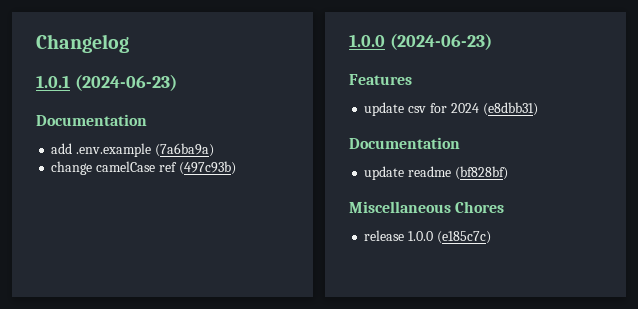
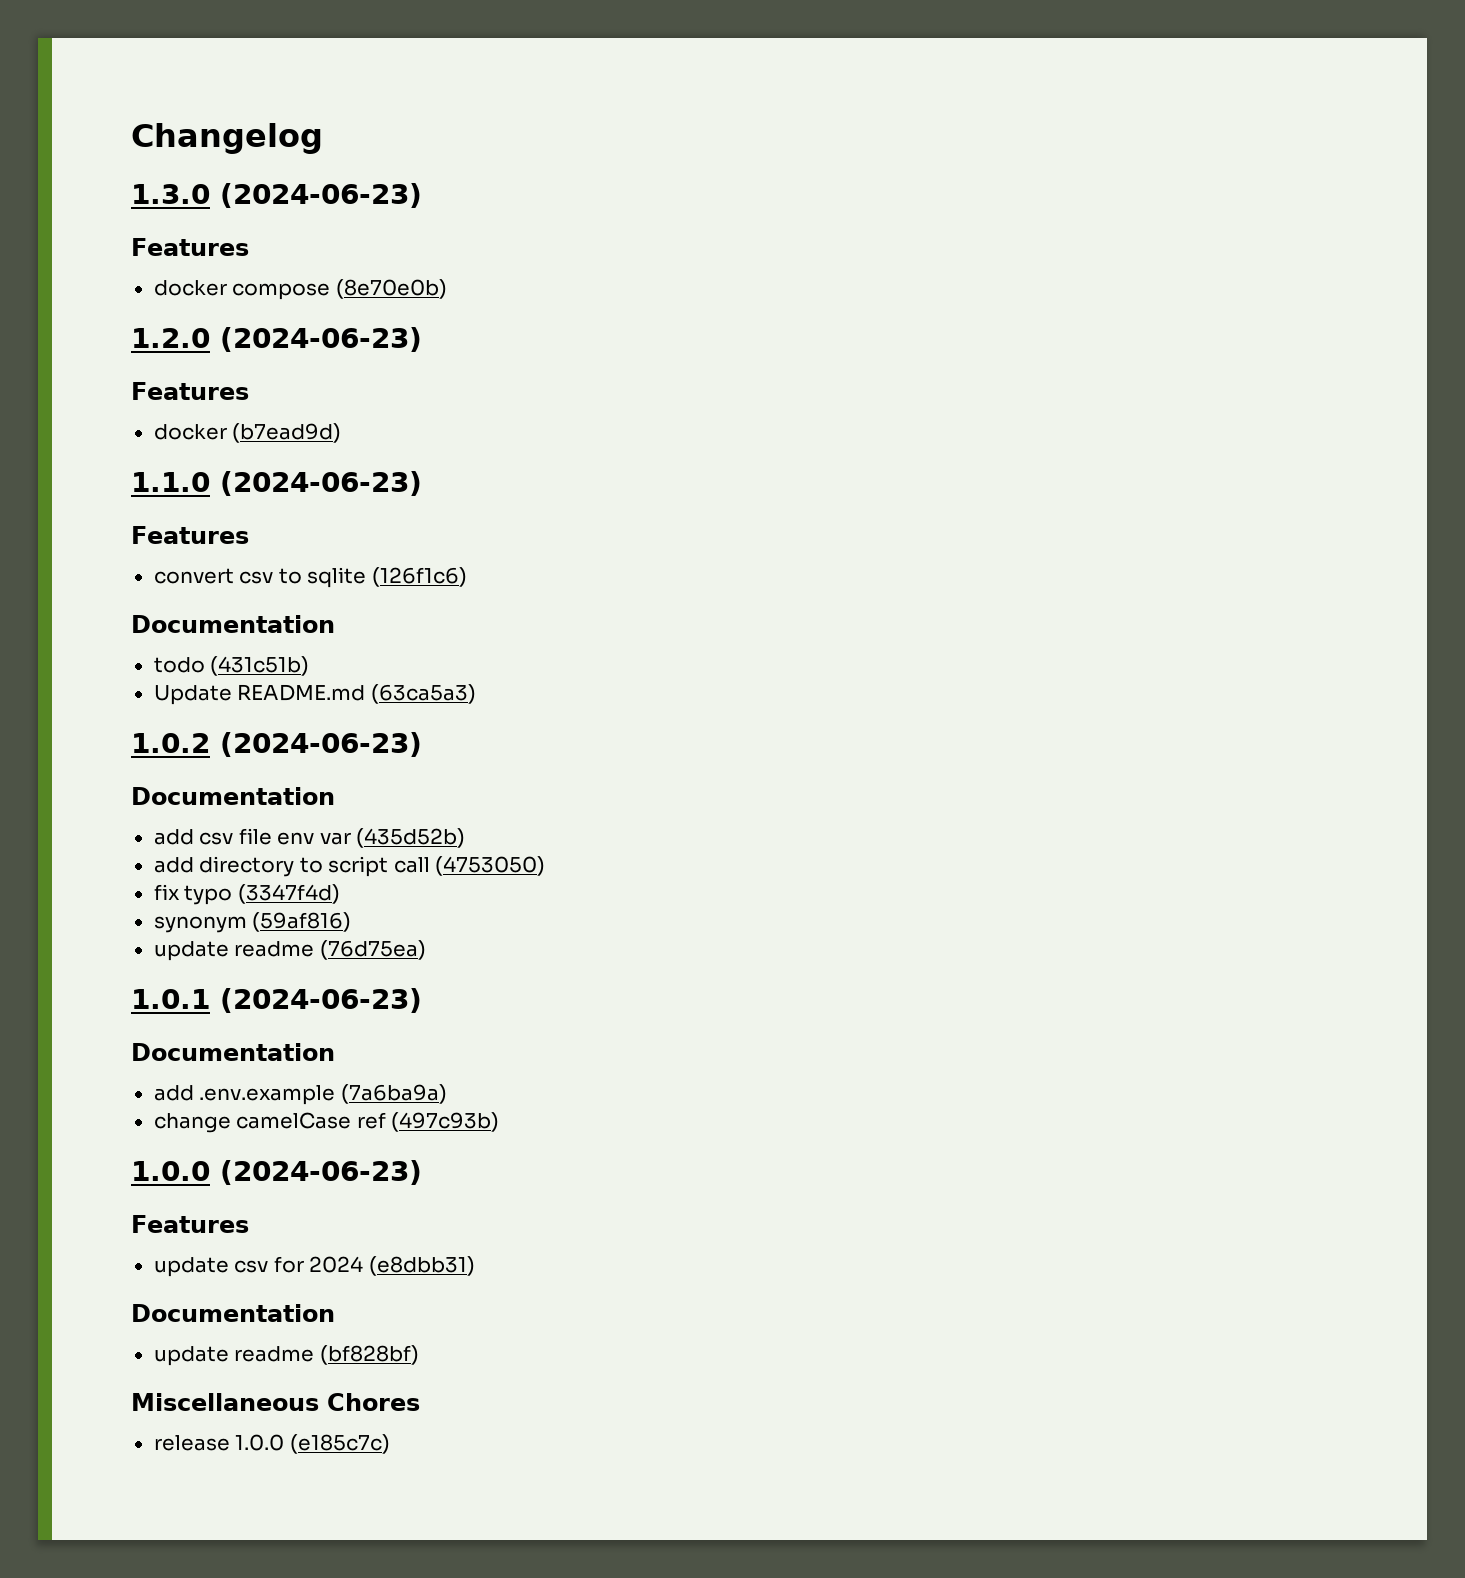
+ 1.3.0 (2024-06-23)
+ Features
+ docker compose (8e70e0b)
+ 1.2.0 (2024-06-23)
+ Features
+ docker (b7ead9d)
+ 1.1.0 (2024-06-23)
+ Features
+ convert csv to sqlite (126f1c6)
+ Documentation
+ todo (431c51b)
+ Update README.md (63ca5a3)
+ 1.0.2 (2024-06-23)
+ Documentation
+ add csv file env var (435d52b)
+ add directory to script call (4753050)
+ fix typo (3347f4d)
+ synonym (59af816)
+ update readme (76d75ea)

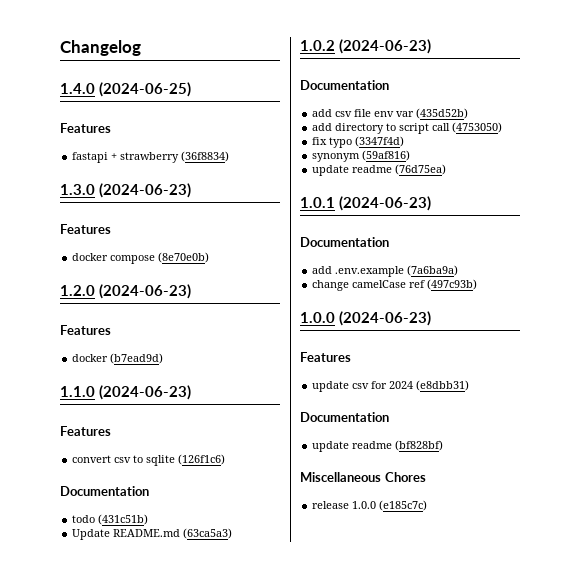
+ 1.4.0 (2024-06-25)
+ Features
+ fastapi + strawberry (36f8834)

